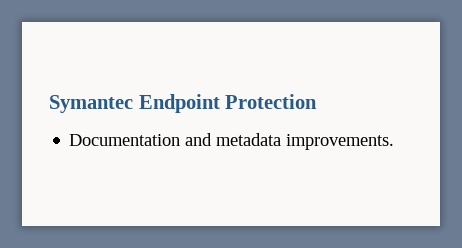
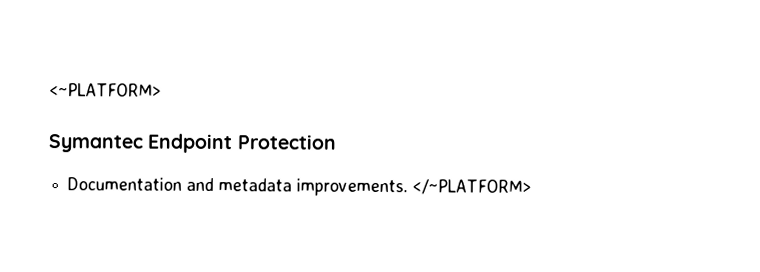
+ <~PLATFORM>
+ </~PLATFORM>

